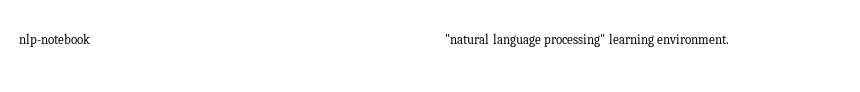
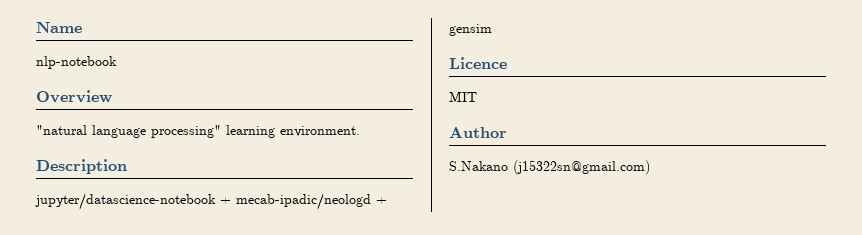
+ Name
+ Overview
+ Description
+ jupyter/datascience-notebook + mecab-ipadic/neologd + gensim
+ Licence
+ MIT
+ Author
+ S.Nakano (j15322sn@gmail.com)

